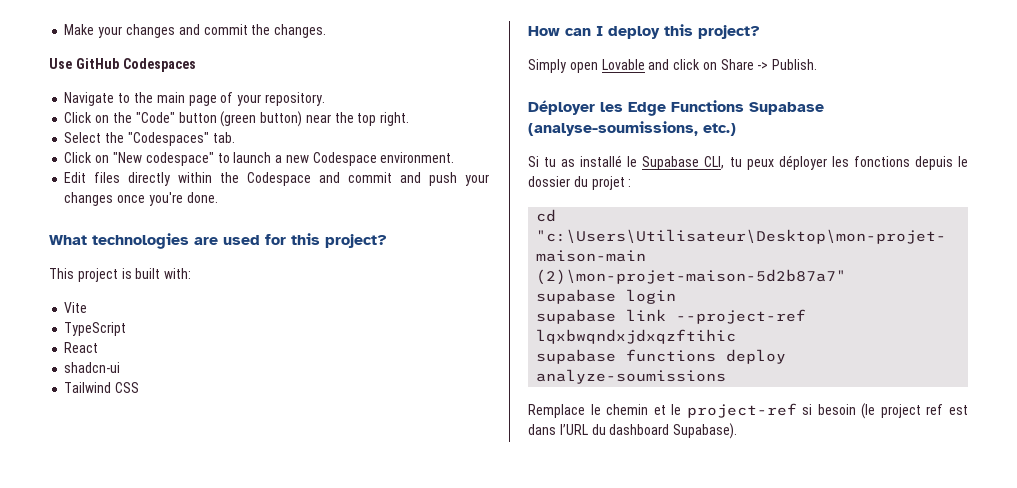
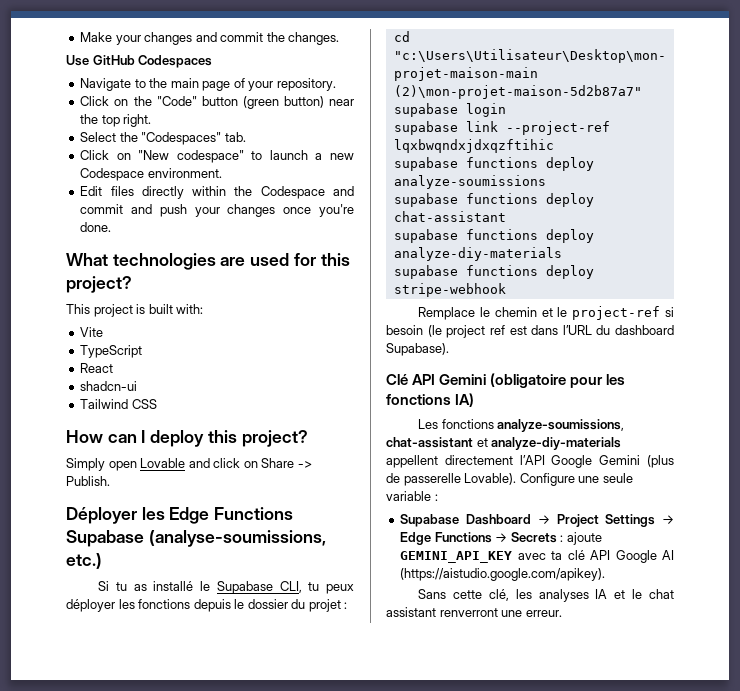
+ supabase functions deploy chat-assistant
+ supabase functions deploy analyze-diy-materials
+ supabase functions deploy stripe-webhook
+ Clé API Gemini (obligatoire pour les fonctions IA)
+ Les fonctions analyze-soumissions, chat-assistant et analyze-diy-materials appellent directement l’API Google Gemini (plus de passerelle Lovable). Configure une seule variable :
+ Supabase Dashboard → Project Settings → Edge Functions → Secrets : ajoute GEMINI_API_KEY avec ta clé API Google AI (https://aistudio.google.com/apikey).
+ Sans cette clé, les analyses IA et le chat assistant renverront une erreur.

